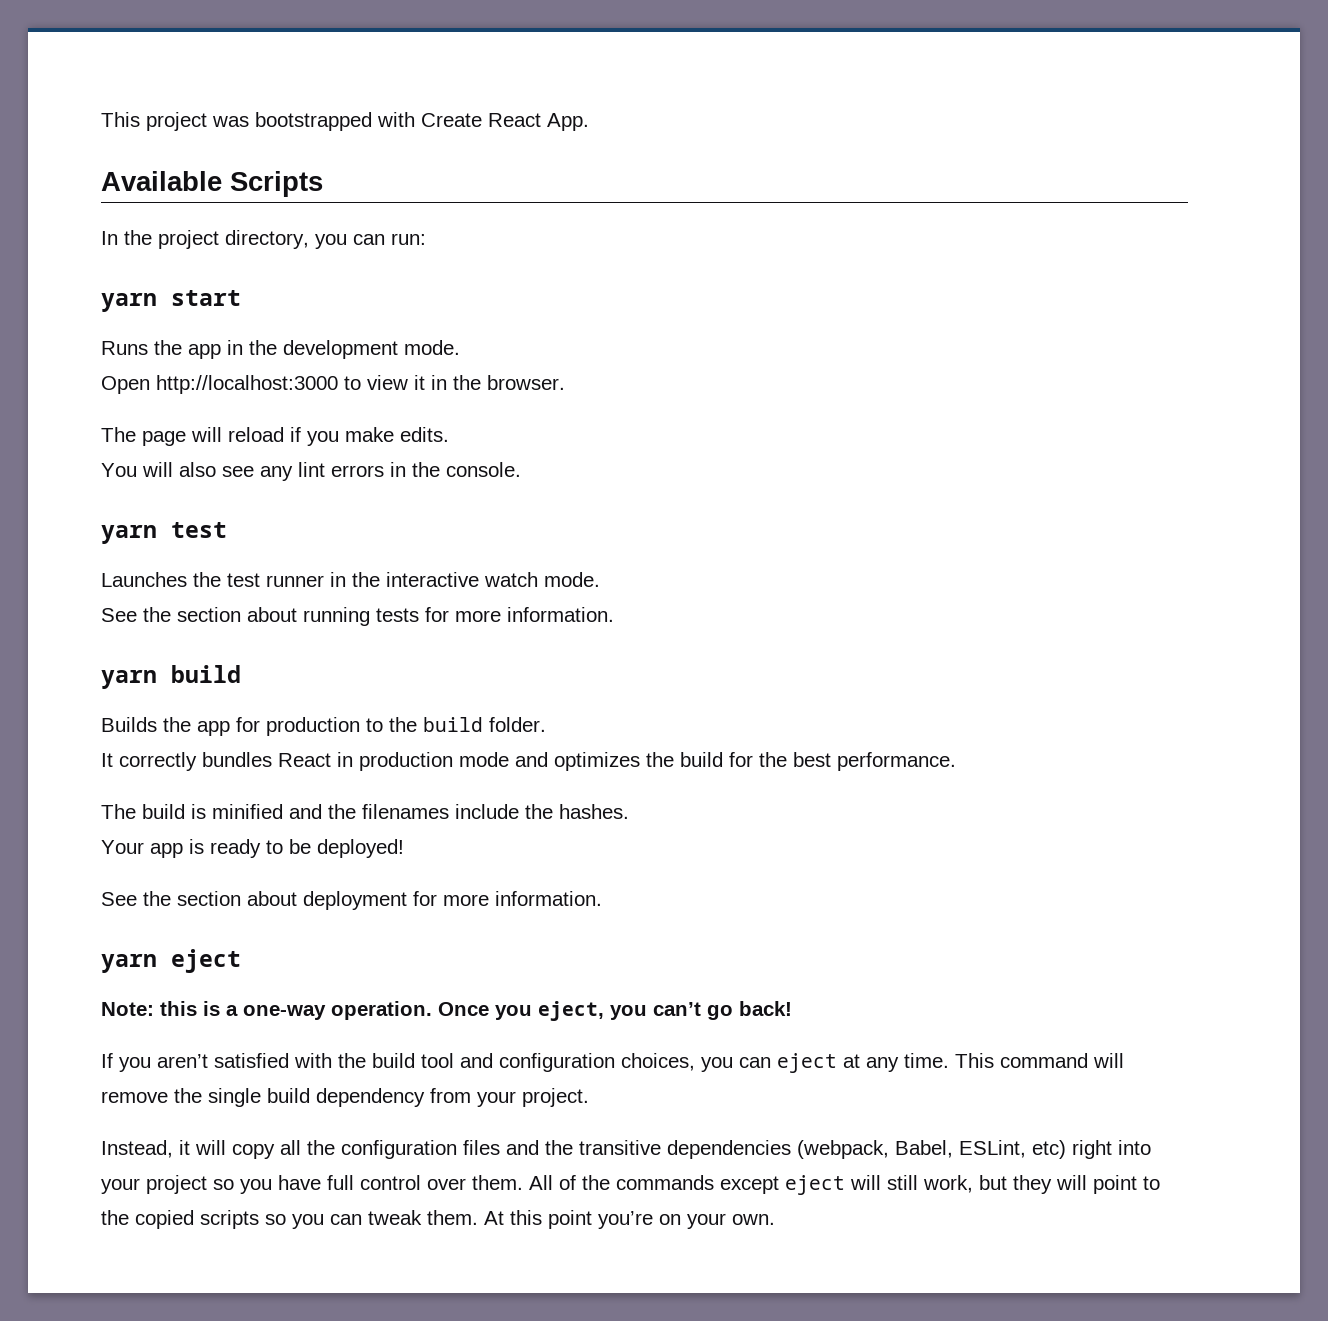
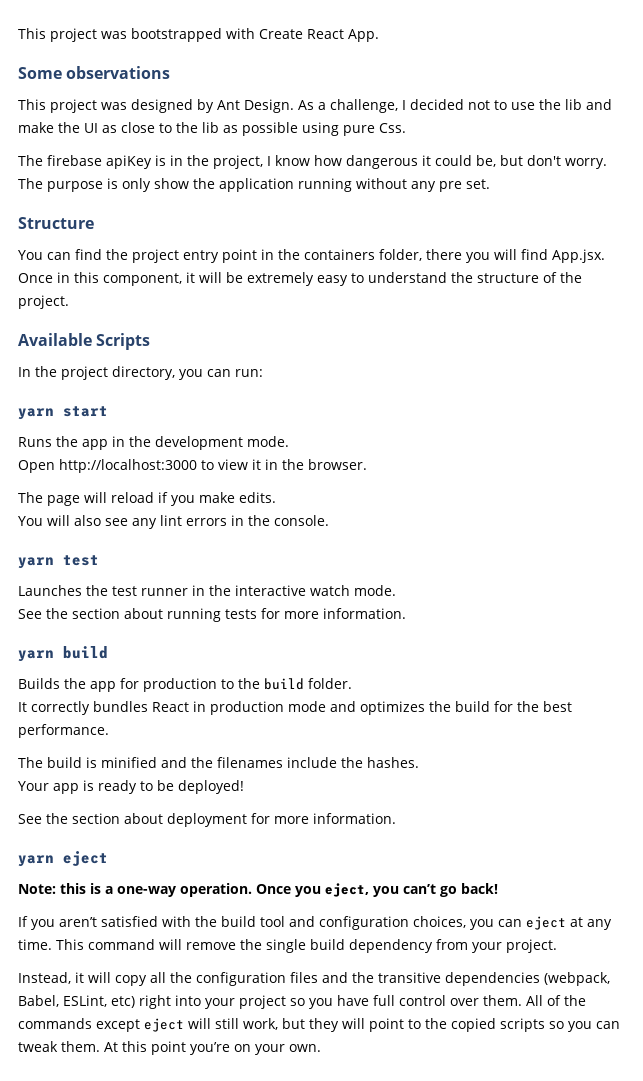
+ Some observations
+ This project was designed by Ant Design. As a challenge, I decided not to use the lib and make the UI as close to the lib as possible using pure Css.
+ The firebase apiKey is in the project, I know how dangerous it could be, but don't worry. The purpose is only show the application running without any pre set.
+ Structure
+ You can find the project entry point in the containers folder, there you will find App.jsx. Once in this component, it will be extremely easy to understand the structure of the project.

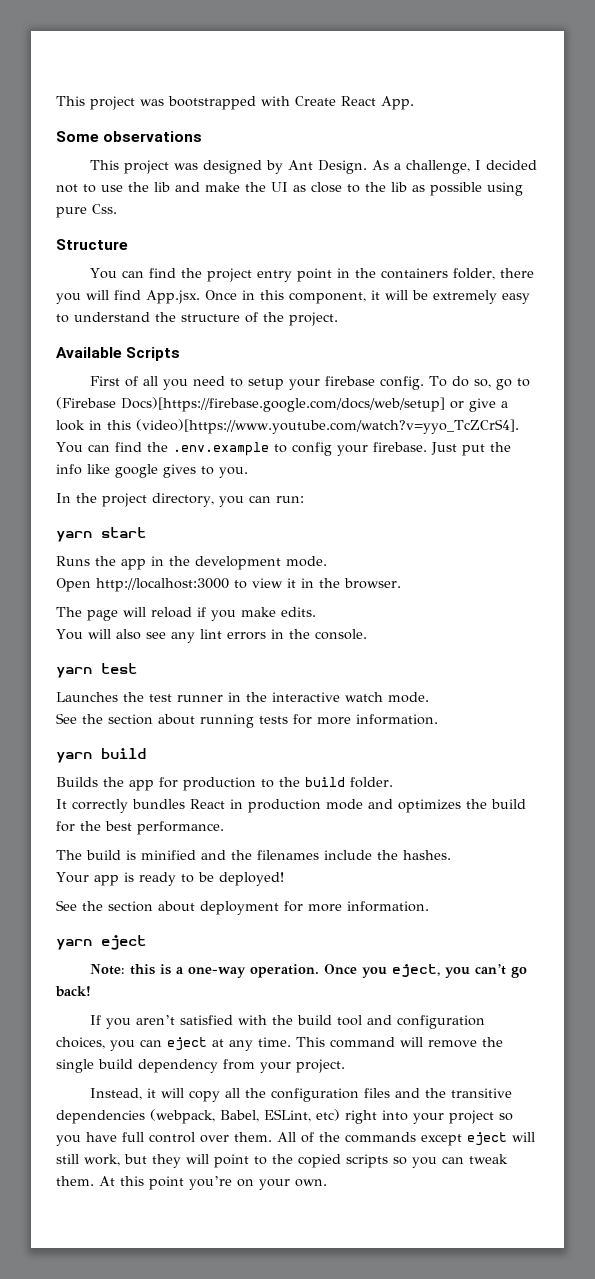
- The firebase apiKey is in the project, I know how dangerous it could be, but don't worry. The purpose is only show the application running without any pre set.
+ First of all you need to setup your firebase config. To do so, go to (Firebase Docs)[https://firebase.google.com/docs/web/setup] or give a look in this (video)[https://www.youtube.com/watch?v=yyo_TcZCrS4]. You can find the .env.example to config your firebase. Just put the info like google gives to you.

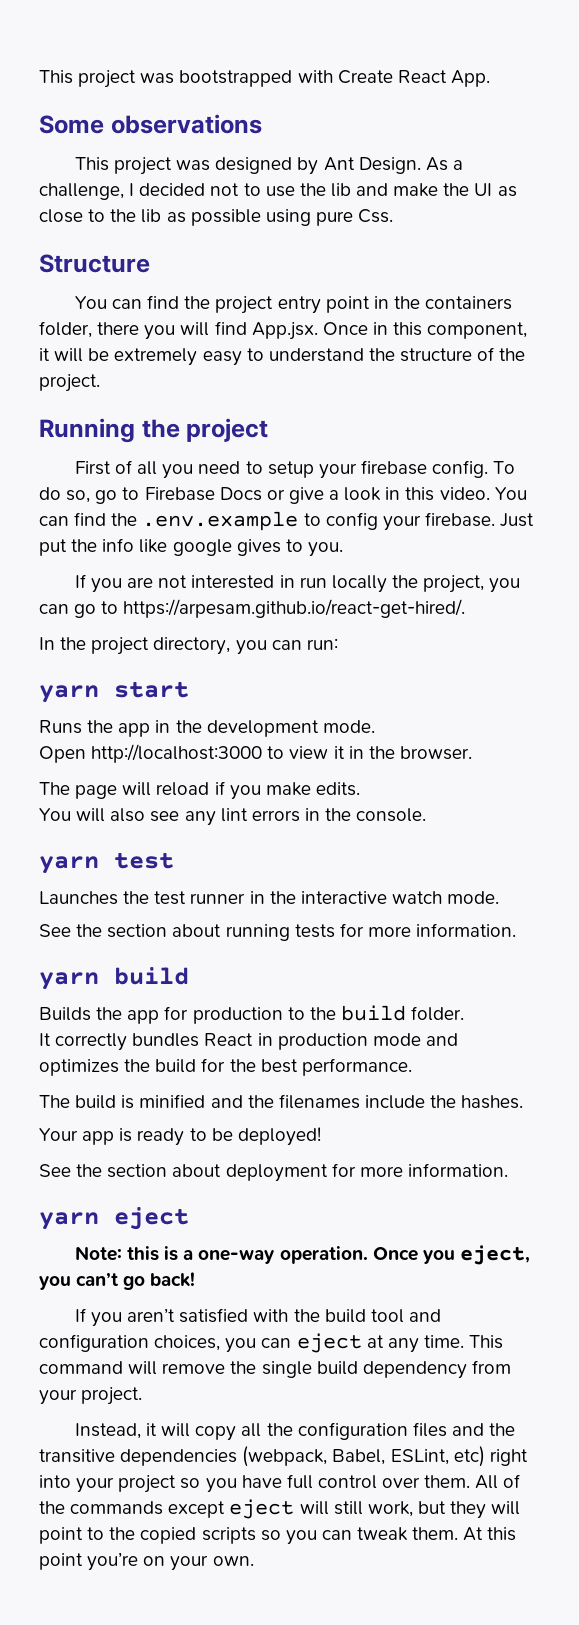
- Available Scripts
+ Running the project
- To do so, go to (Firebase Docs)[https://firebase.google.com/docs/web/setup] or give a look in this (video)[https://www.youtube.com/watch?v=yyo_TcZCrS4]. You can find the .env.example to config your firebase.
+ To do so, go to Firebase Docs or give a look in this video. You can find the .env.example to config your firebase.
+ If you are not interested in run locally the project, you can go to https://arpesam.github.io/react-get-hired/.

